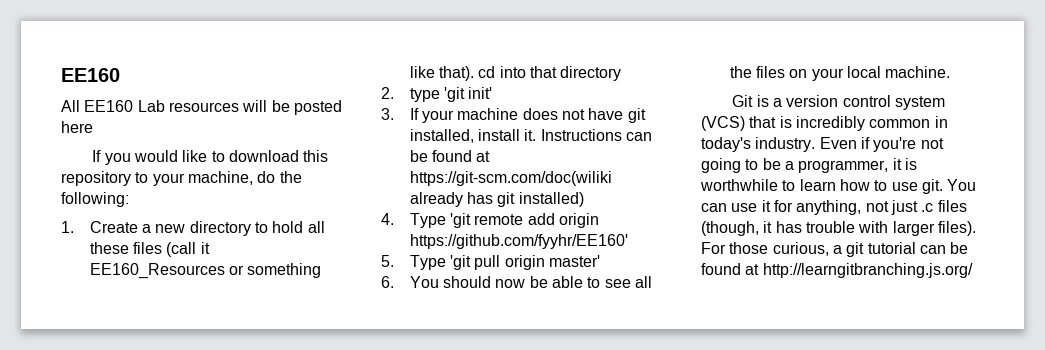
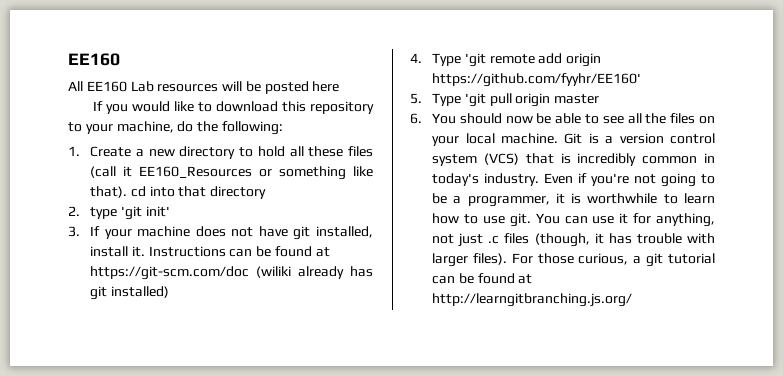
- Instructions can be found at https://git-scm.com/doc(wiliki already has git installed)
+ Instructions can be found at https://git-scm.com/doc (wiliki already has git installed)
- 5. Type 'git pull origin master'
+ 5. Type 'git pull origin master
- 6. You should now be able to see all the files on your local machine.
- Git is a version control system (VCS) that is incredibly common in today's industry.
+ 6. You should now be able to see all the files on your local machine. Git is a version control system (VCS) that is incredibly common in today's industry.

